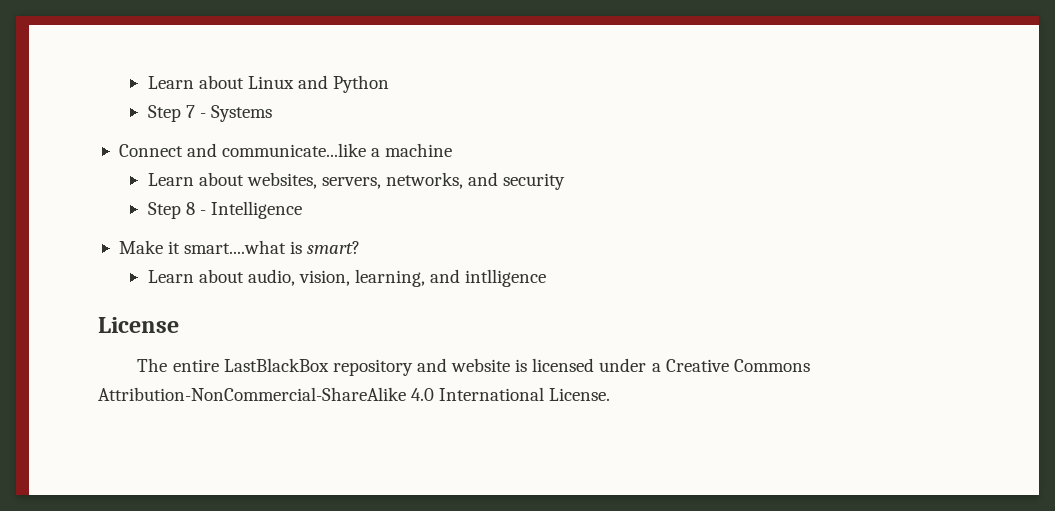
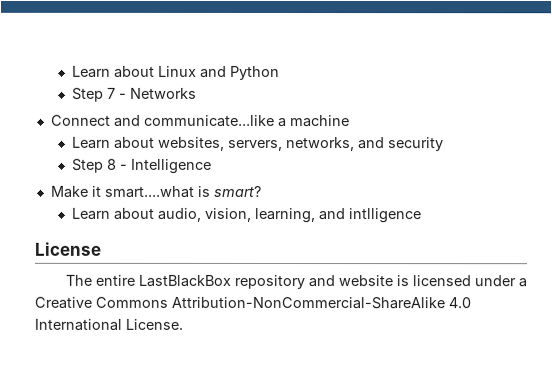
- Step 7 - Systems
+ Step 7 - Networks

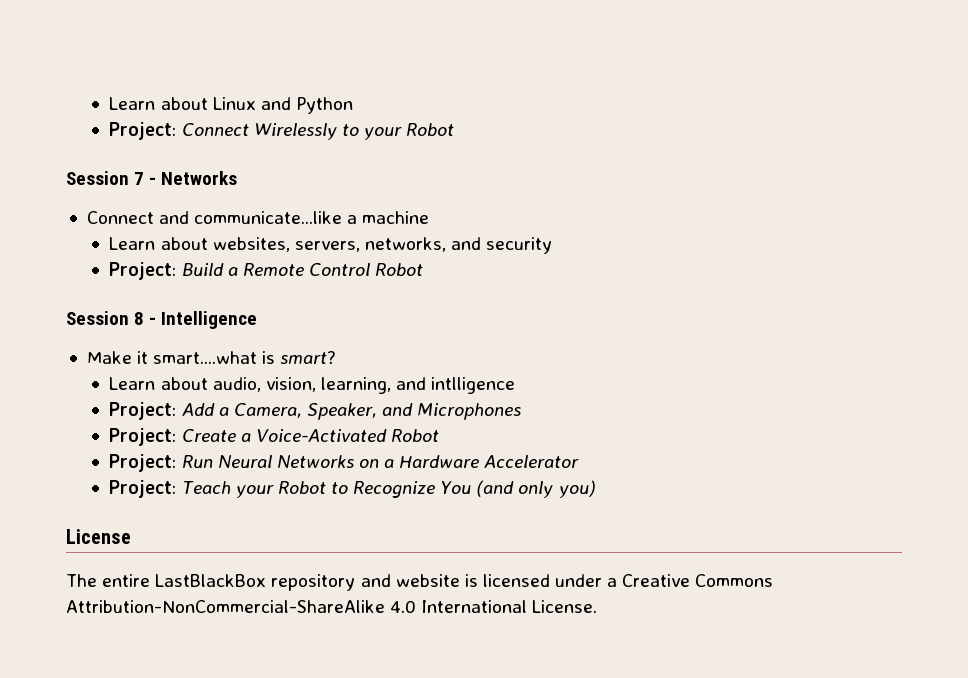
- Step 7 - Networks
+ Project: Connect Wirelessly to your Robot
+ Session 7 - Networks
- Step 8 - Intelligence
+ Project: Build a Remote Control Robot
+ Session 8 - Intelligence
+ Project: Add a Camera, Speaker, and Microphones
+ Project: Create a Voice-Activated Robot
+ Project: Run Neural Networks on a Hardware Accelerator
+ Project: Teach your Robot to Recognize You (and only you)

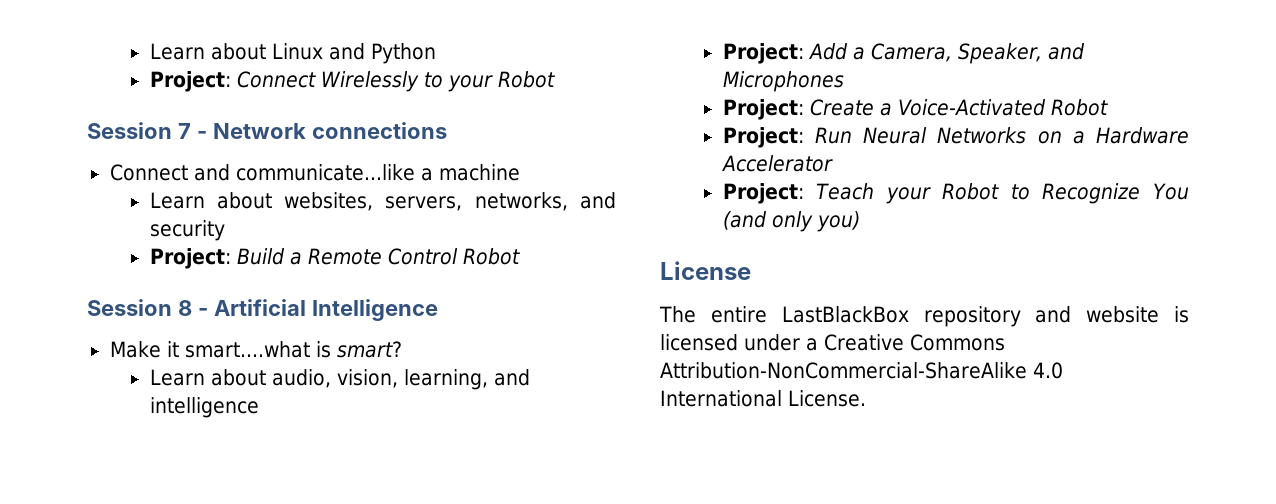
- Session 7 - Networks
+ Session 7 - Network connections
- Session 8 - Intelligence
+ Session 8 - Artificial Intelligence
- Learn about audio, vision, learning, and intlligence
+ Learn about audio, vision, learning, and intelligence

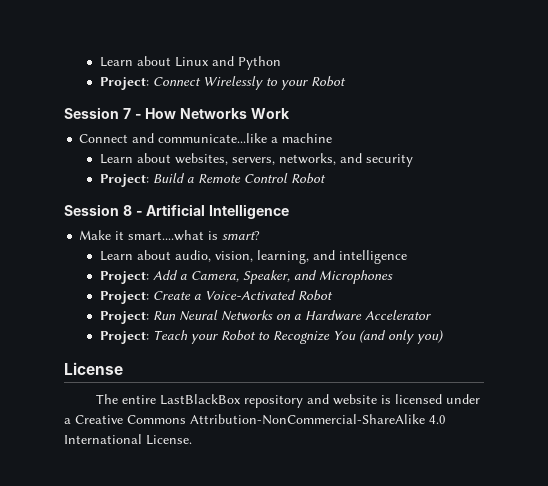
- Session 7 - Network connections
+ Session 7 - How Networks Work

